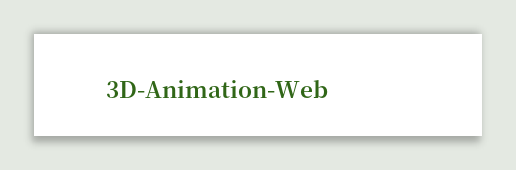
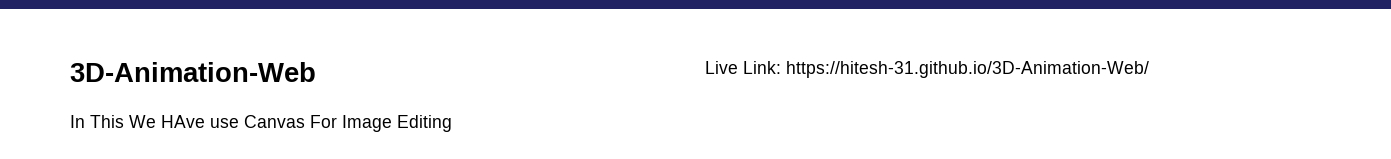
+ In This We HAve use Canvas For Image Editing
+ Live Link: https://hitesh-31.github.io/3D-Animation-Web/

